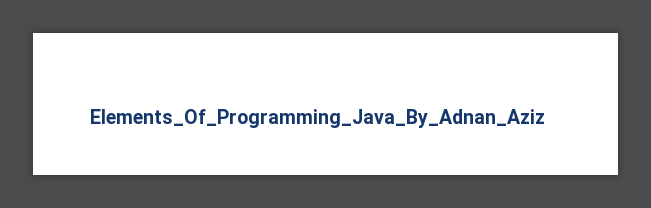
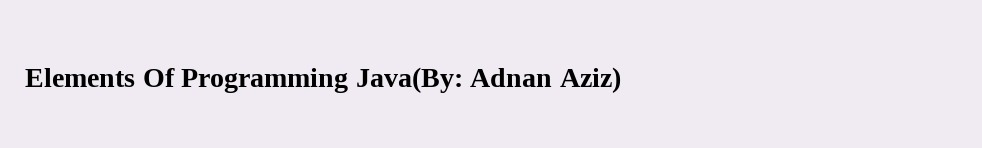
- Elements_Of_Programming_Java_By_Adnan_Aziz
+ Elements Of Programming Java(By: Adnan Aziz)

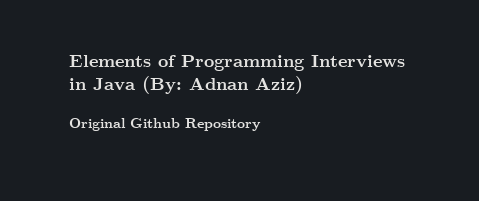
- Elements Of Programming Java(By: Adnan Aziz)
+ Elements of Programming Interviews in Java (By: Adnan Aziz)
+ Original Github Repository

